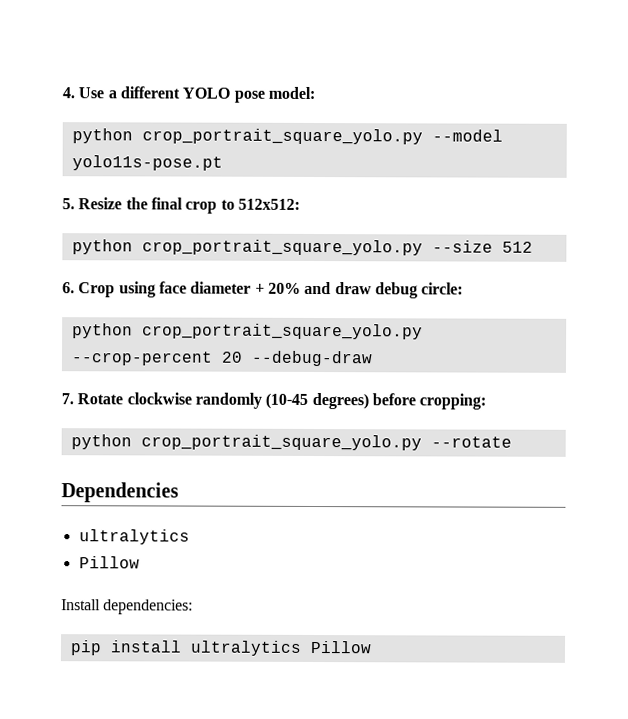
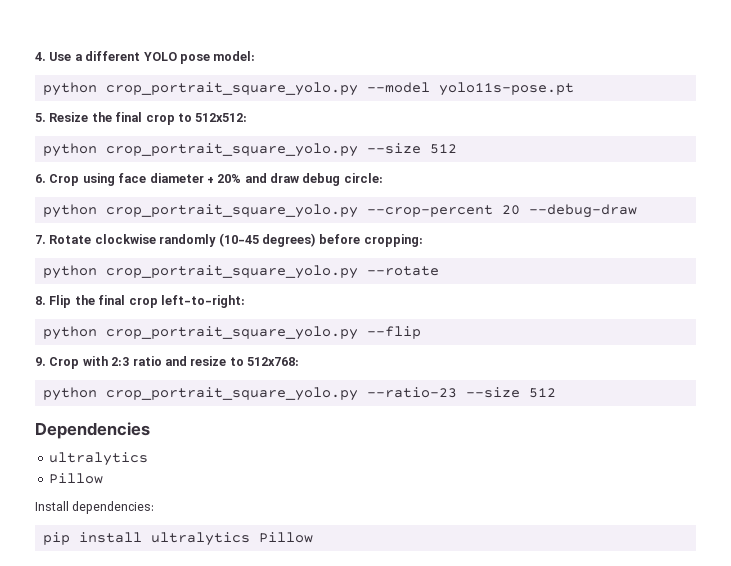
+ 8. Flip the final crop left-to-right:
+ python crop_portrait_square_yolo.py --flip
+ 9. Crop with 2:3 ratio and resize to 512x768:
+ python crop_portrait_square_yolo.py --ratio-23 --size 512

